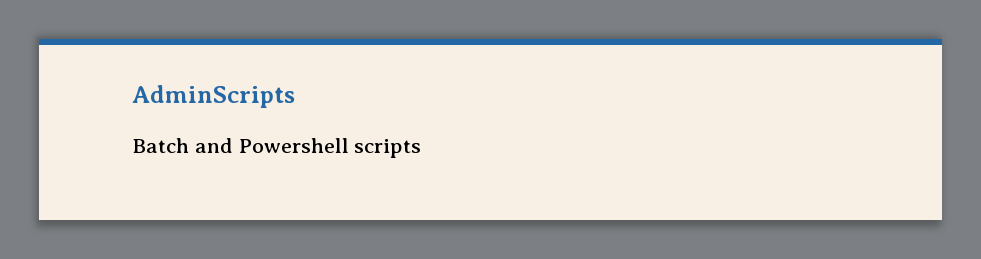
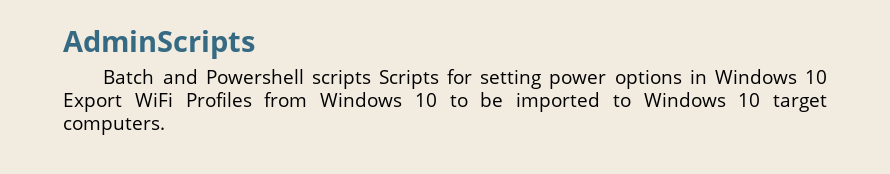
- Batch and Powershell scripts
+ Batch and Powershell scripts Scripts for setting power options in Windows 10 Export WiFi Profiles from Windows 10 to be imported to Windows 10 target computers.

